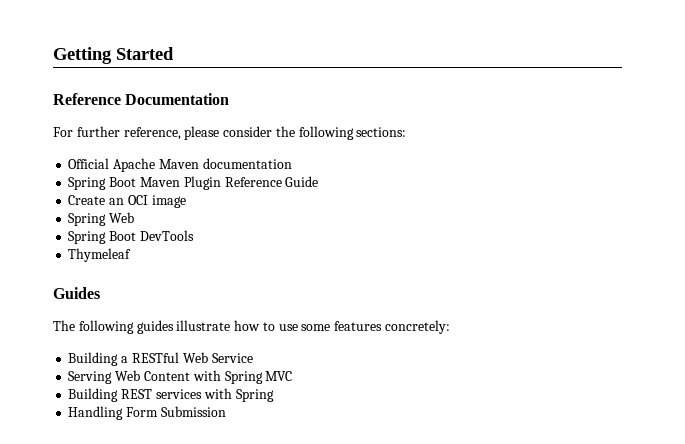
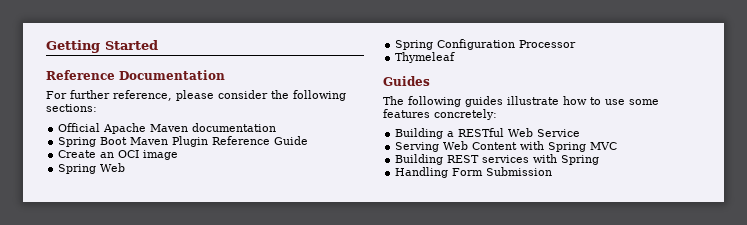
- Spring Boot DevTools
+ Spring Configuration Processor

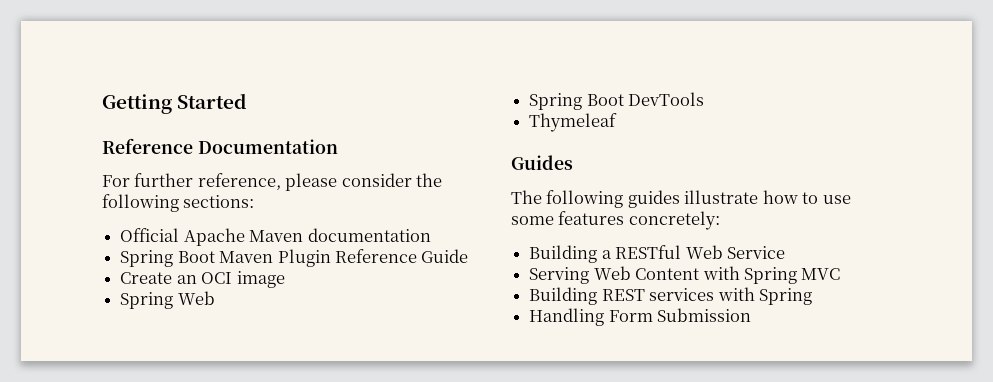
- Spring Configuration Processor
+ Spring Boot DevTools

